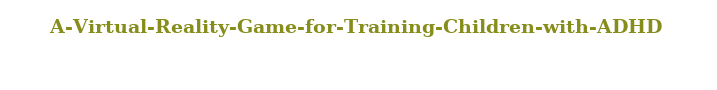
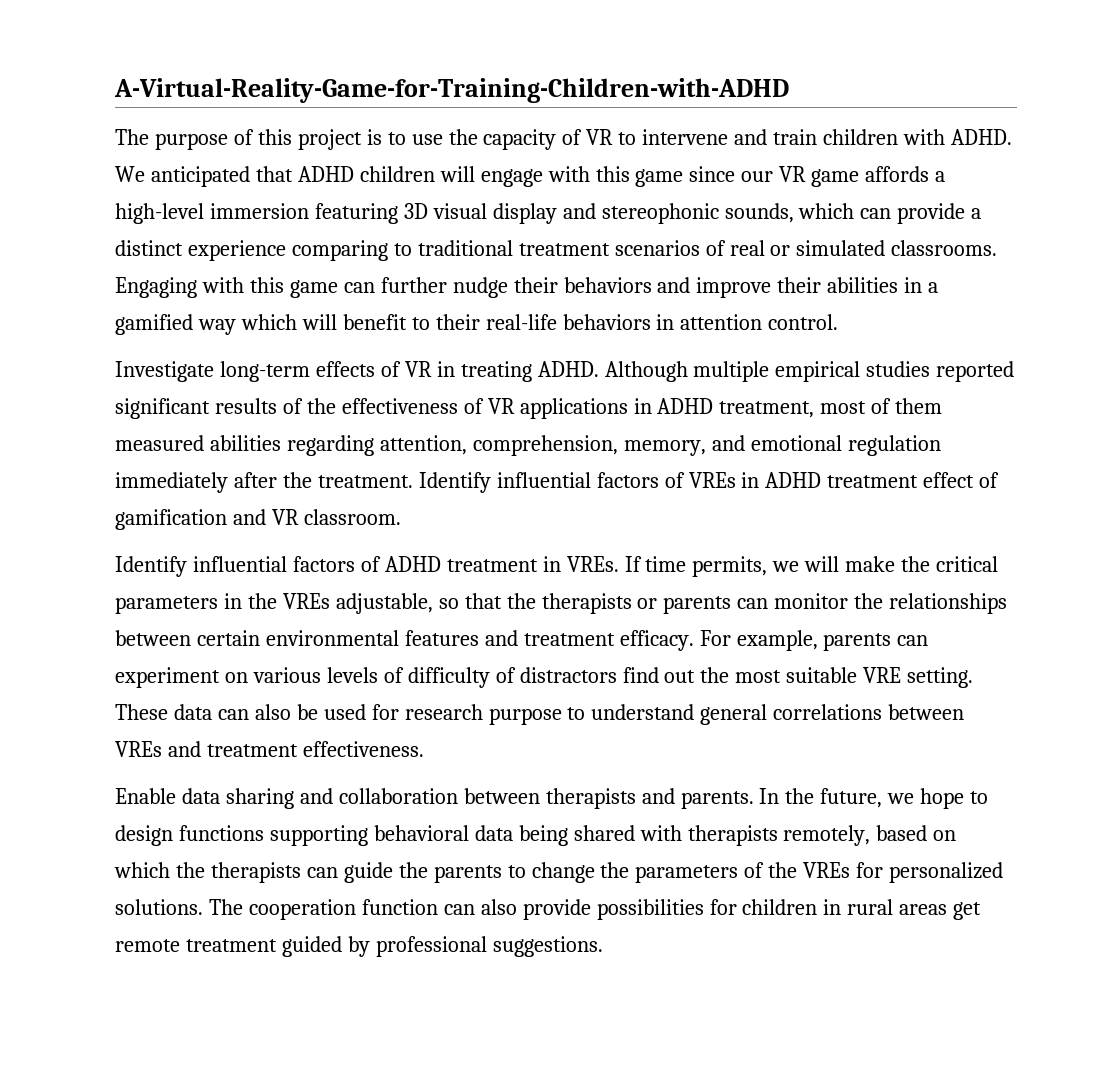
+ The purpose of this project is to use the capacity of VR to intervene and train children with ADHD. We anticipated that ADHD children will engage with this game since our VR game affords a high-level immersion featuring 3D visual display and stereophonic sounds, which can provide a distinct experience comparing to traditional treatment scenarios of real or simulated classrooms. Engaging with this game can further nudge their behaviors and improve their abilities in a gamified way which will benefit to their real-life behaviors in attention control.
+ Investigate long-term effects of VR in treating ADHD. Although multiple empirical studies reported significant results of the effectiveness of VR applications in ADHD treatment, most of them measured abilities regarding attention, comprehension, memory, and emotional regulation immediately after the treatment. Identify influential factors of VREs in ADHD treatment effect of gamification and VR classroom.
+ Identify influential factors of ADHD treatment in VREs. If time permits, we will make the critical parameters in the VREs adjustable, so that the therapists or parents can monitor the relationships between certain environmental features and treatment efficacy. For example, parents can experiment on various levels of difficulty of distractors find out the most suitable VRE setting. These data can also be used for research purpose to understand general correlations between VREs and treatment effectiveness.
+ Enable data sharing and collaboration between therapists and parents. In the future, we hope to design functions supporting behavioral data being shared with therapists remotely, based on which the therapists can guide the parents to change the parameters of the VREs for personalized solutions. The cooperation function can also provide possibilities for children in rural areas get remote treatment guided by professional suggestions.

